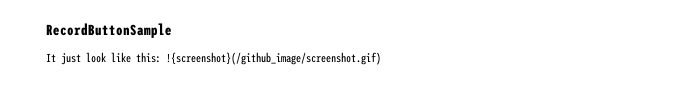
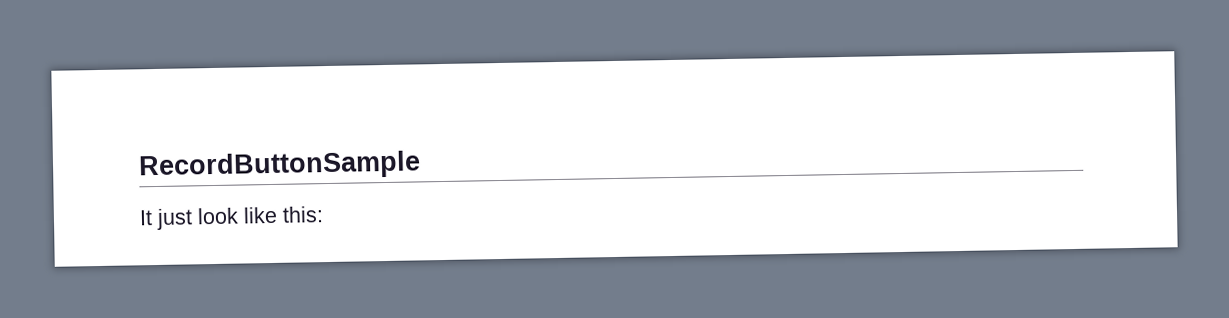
- It just look like this: !{screenshot}(/github_image/screenshot.gif)
+ It just look like this:

